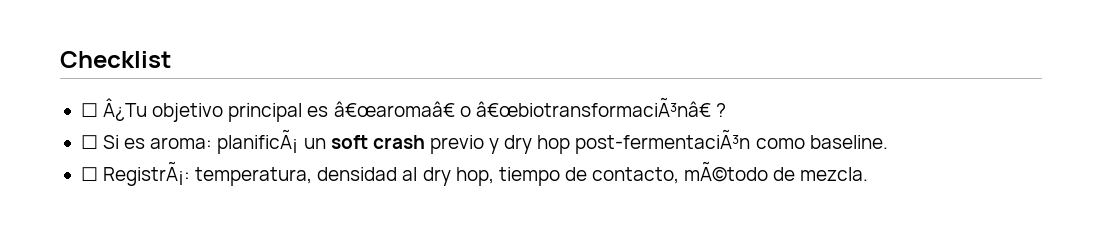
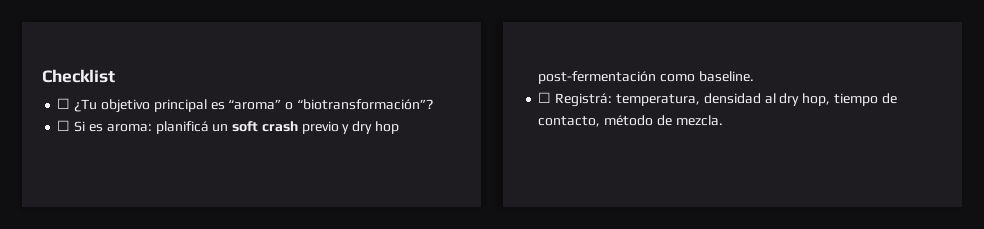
- ☐ Â¿Tu objetivo principal es â€œaromaâ€ o â€œbiotransformaciÃ³nâ€ ?
+ ☐ ¿Tu objetivo principal es “aroma” o “biotransformación”?
- ☐ Si es aroma: planificÃ¡ un soft crash previo y dry hop post-fermentaciÃ³n como baseline.
+ ☐ Si es aroma: planificá un soft crash previo y dry hop post-fermentación como baseline.
- ☐ RegistrÃ¡: temperatura, densidad al dry hop, tiempo de contacto, mÃ©todo de mezcla.
+ ☐ Registrá: temperatura, densidad al dry hop, tiempo de contacto, método de mezcla.

